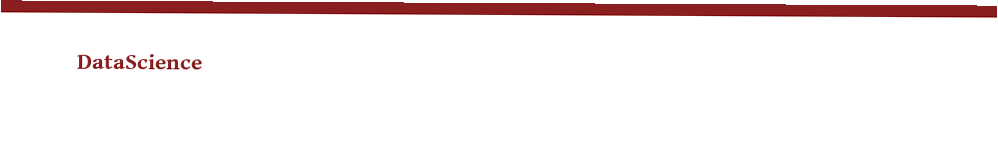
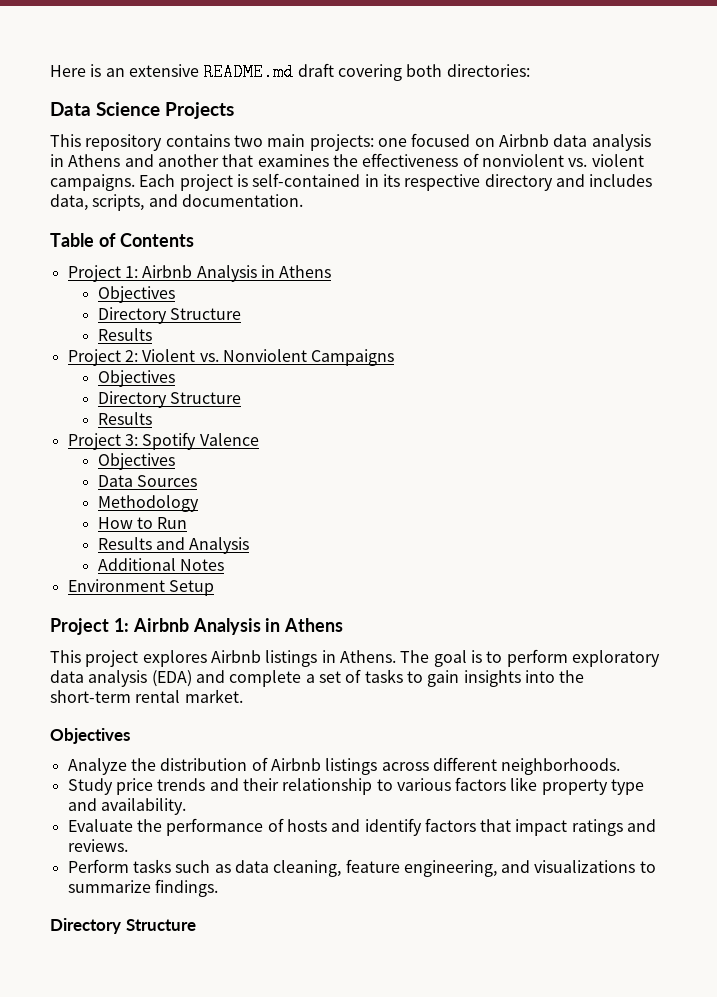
- DataScience
+ Here is an extensive README.md draft covering both directories:
+ Data Science Projects
+ This repository contains two main projects: one focused on Airbnb data analysis in Athens and another that examines the effectiveness of nonviolent vs. violent campaigns. Each project is self-contained in its respective directory and includes data, scripts, and documentation.
+ Table of Contents
+ Project 1: Airbnb Analysis in Athens
+ Objectives
+ Directory Structure
+ Results
+ Project 2: Violent vs. Nonviolent Campaigns
+ Objectives
+ Directory Structure
+ Results
+ Project 3: Spotify Valence
+ Objectives
+ Data Sources
+ Methodology
+ How to Run
+ Results and Analysis
+ Additional Notes
+ Environment Setup
+ Project 1: Airbnb Analysis in Athens
+ This project explores Airbnb listings in Athens. The goal is to perform exploratory data analysis (EDA) and complete a set of tasks to gain insights into the short-term rental market.
+ Objectives
+ Analyze the distribution of Airbnb listings across different neighborhoods.
+ Study price trends and their relationship to various factors like property type and availability.
+ Evaluate the performance of hosts and identify factors that impact ratings and reviews.
+ Perform tasks such as data cleaning, feature engineering, and visualizations to summarize findings.
+ Directory Structure

